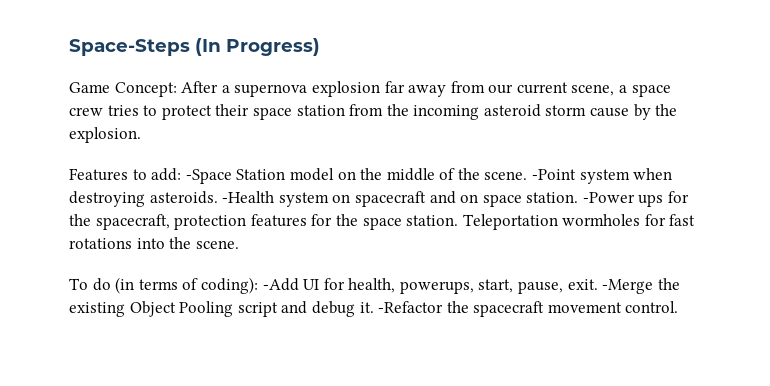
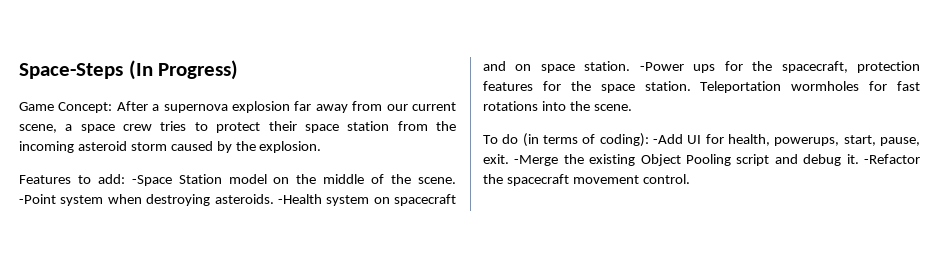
- Game Concept: After a supernova explosion far away from our current scene, a space crew tries to protect their space station from the incoming asteroid storm cause by the explosion.
+ Game Concept: After a supernova explosion far away from our current scene, a space crew tries to protect their space station from the incoming asteroid storm caused by the explosion.

